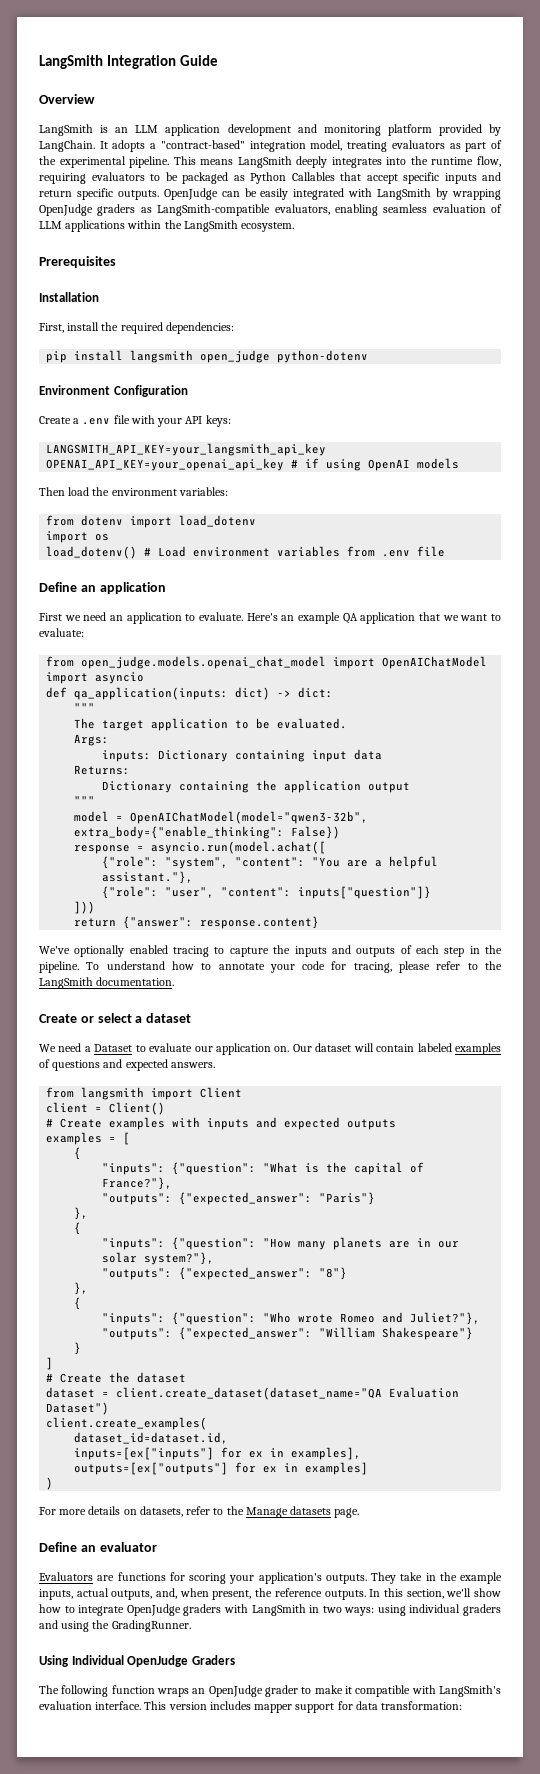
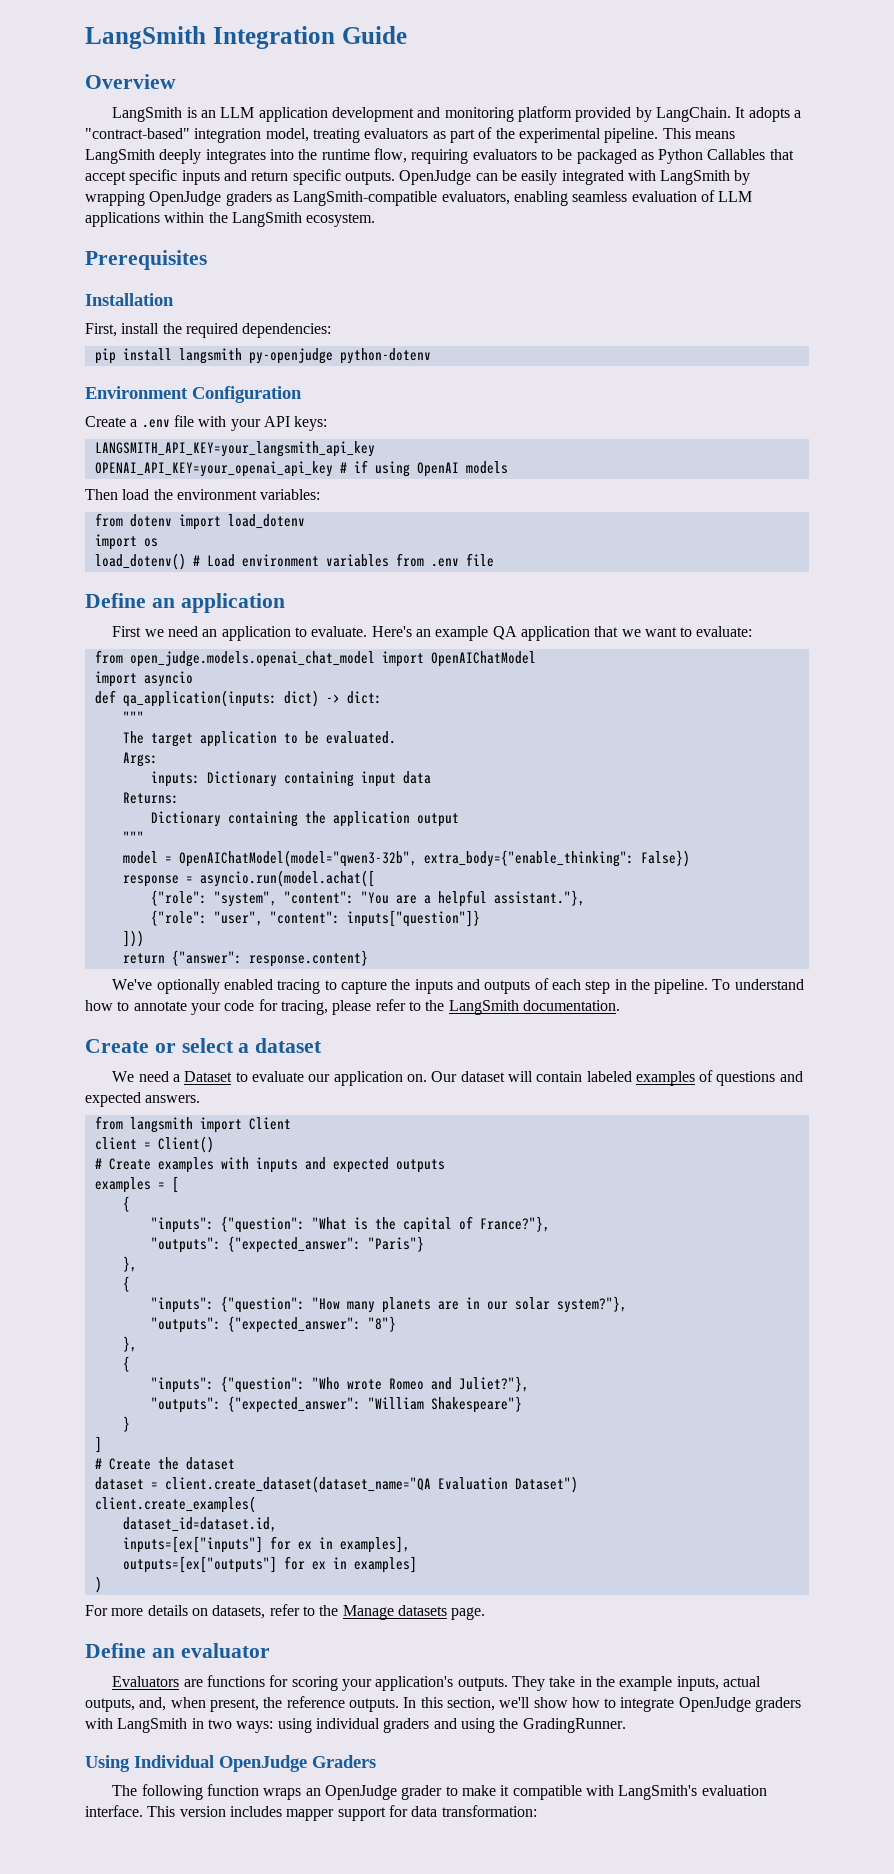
- pip install langsmith open_judge python-dotenv
+ pip install langsmith py-openjudge python-dotenv

